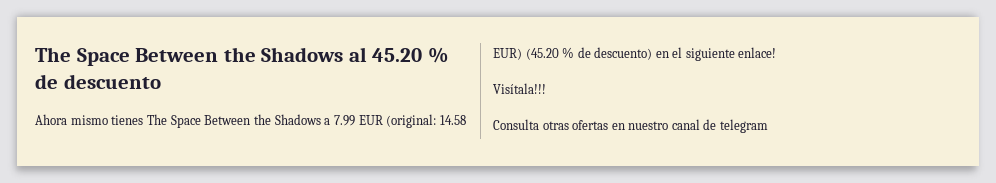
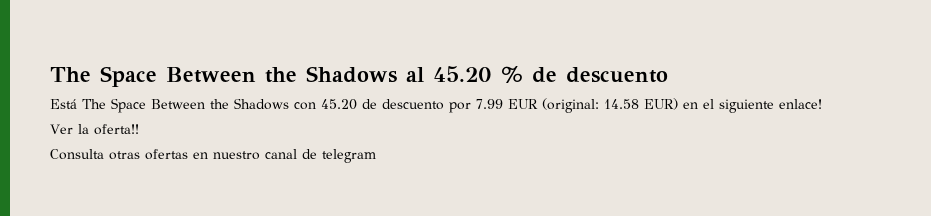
- Ahora mismo tienes The Space Between the Shadows a 7.99 EUR (original: 14.58 EUR) (45.20 % de descuento) en el siguiente enlace!
+ Está The Space Between the Shadows con 45.20 de descuento por 7.99 EUR (original: 14.58 EUR) en el siguiente enlace!
- Visítala!!!
+ Ver la oferta!!

